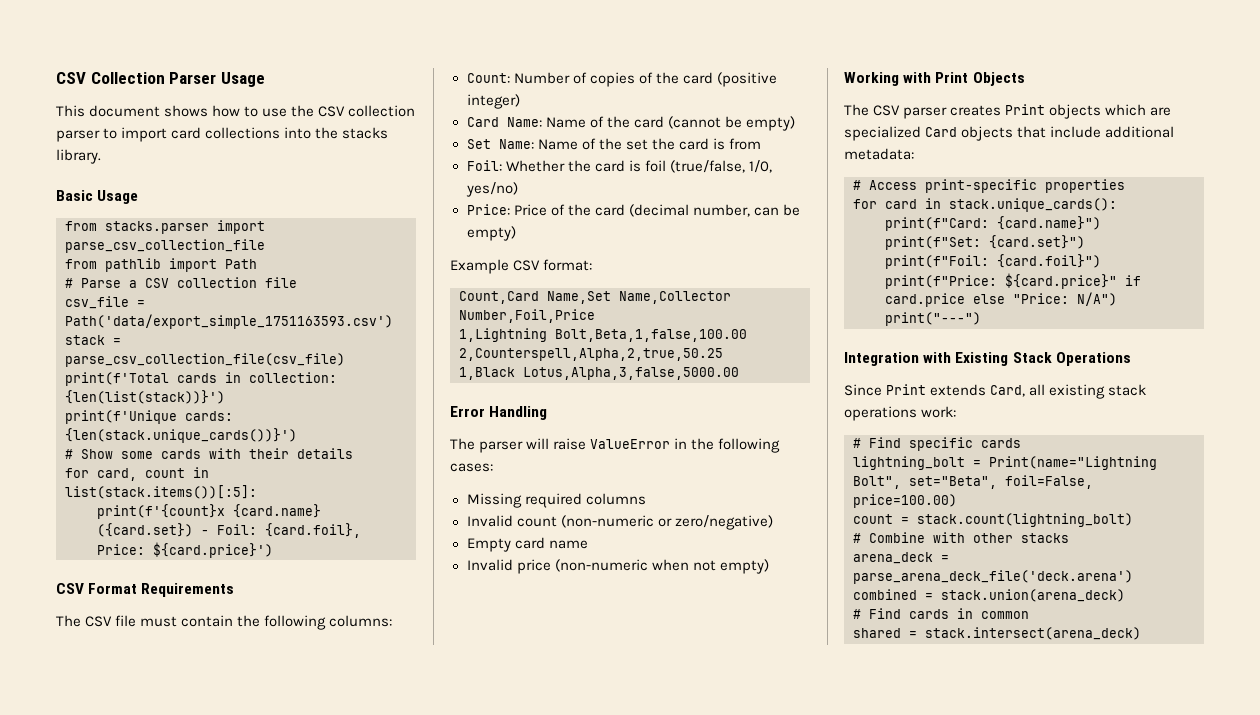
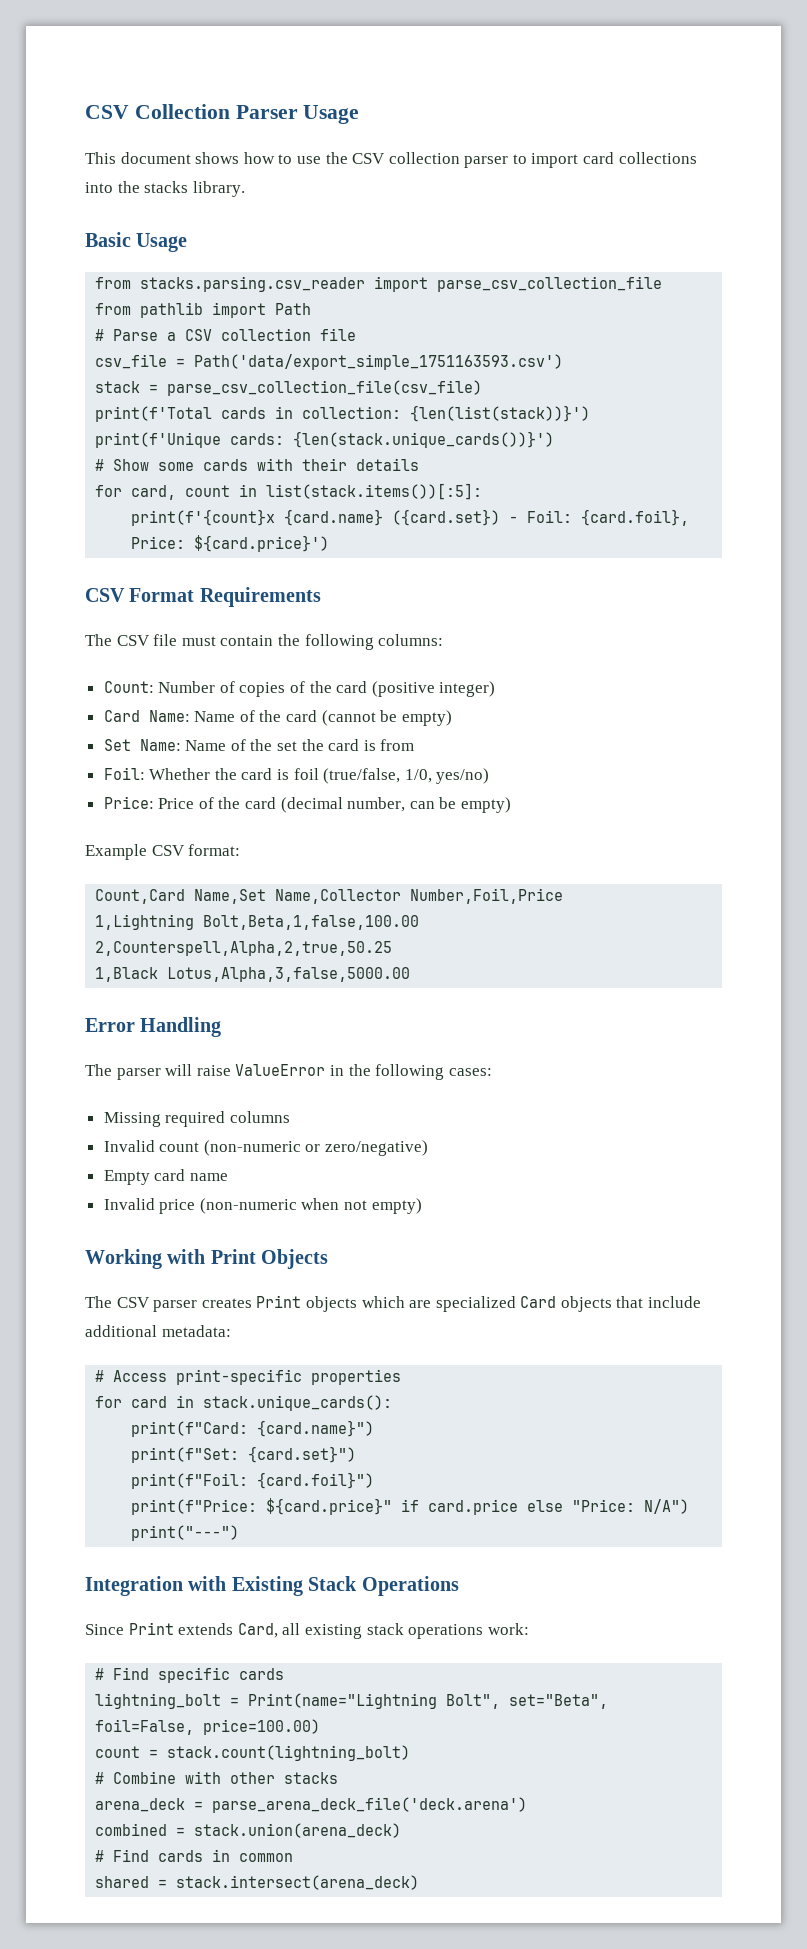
- from stacks.parser import parse_csv_collection_file
+ from stacks.parsing.csv_reader import parse_csv_collection_file

